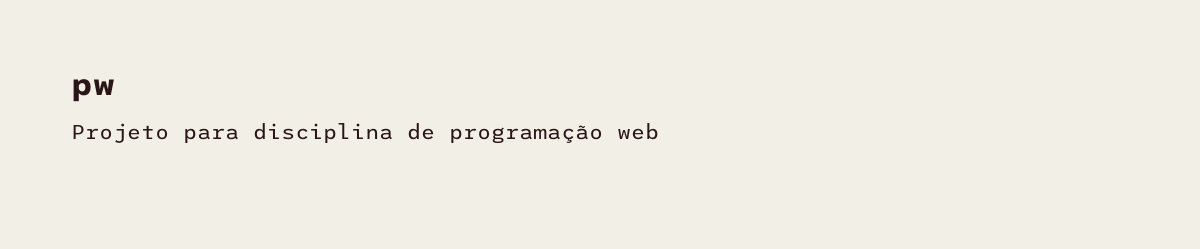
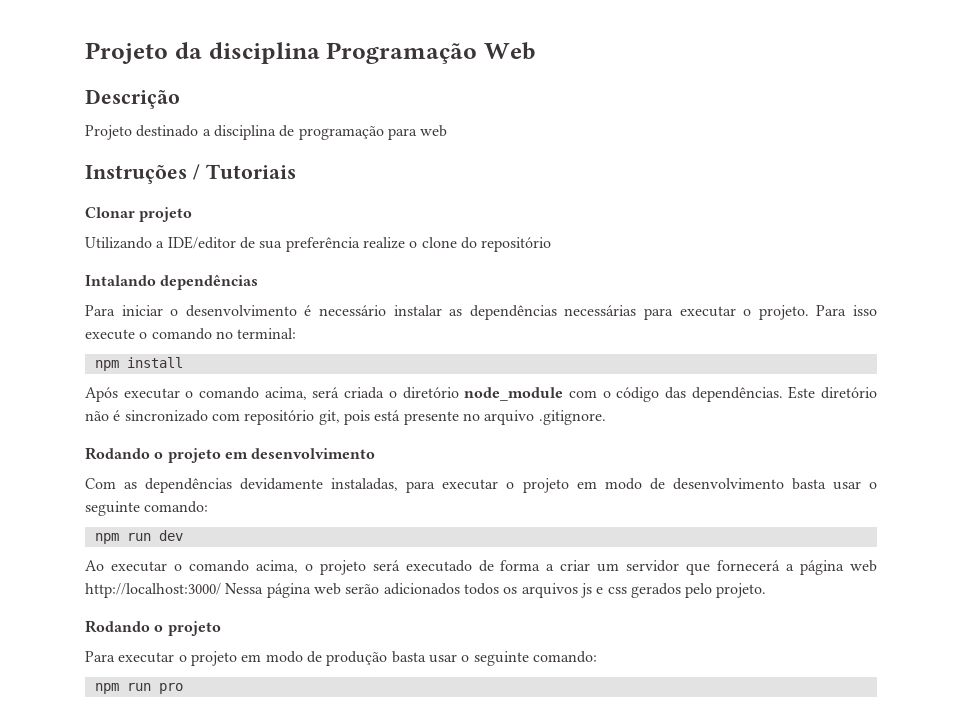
- pw
- Projeto para disciplina de programação web
+ Projeto da disciplina Programação Web
+ Descrição
+ Projeto destinado a disciplina de programação para web
+ Instruções / Tutoriais
+ Clonar projeto
+ Utilizando a IDE/editor de sua preferência realize o clone do repositório
+ Intalando dependências
+ Para iniciar o desenvolvimento é necessário instalar as dependências necessárias para executar o projeto. Para isso execute o comando no terminal:
+ npm install
+ Após executar o comando acima, será criada o diretório node_module com o código das dependências. Este diretório não é sincronizado com repositório git, pois está presente no arquivo .gitignore.
+ Rodando o projeto em desenvolvimento
+ Com as dependências devidamente instaladas, para executar o projeto em modo de desenvolvimento basta usar o seguinte comando:
+ npm run dev
+ Ao executar o comando acima, o projeto será executado de forma a criar um servidor que fornecerá a página web http://localhost:3000/ Nessa página web serão adicionados todos os arquivos js e css gerados pelo projeto.
+ Rodando o projeto
+ Para executar o projeto em modo de produção basta usar o seguinte comando:
+ npm run pro

